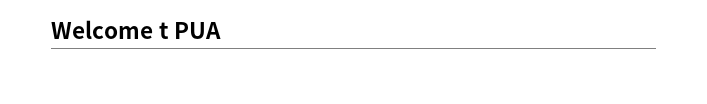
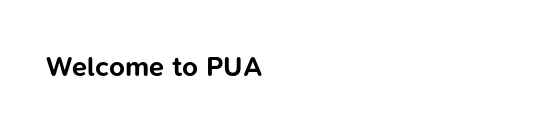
- Welcome t PUA
+ Welcome to PUA

